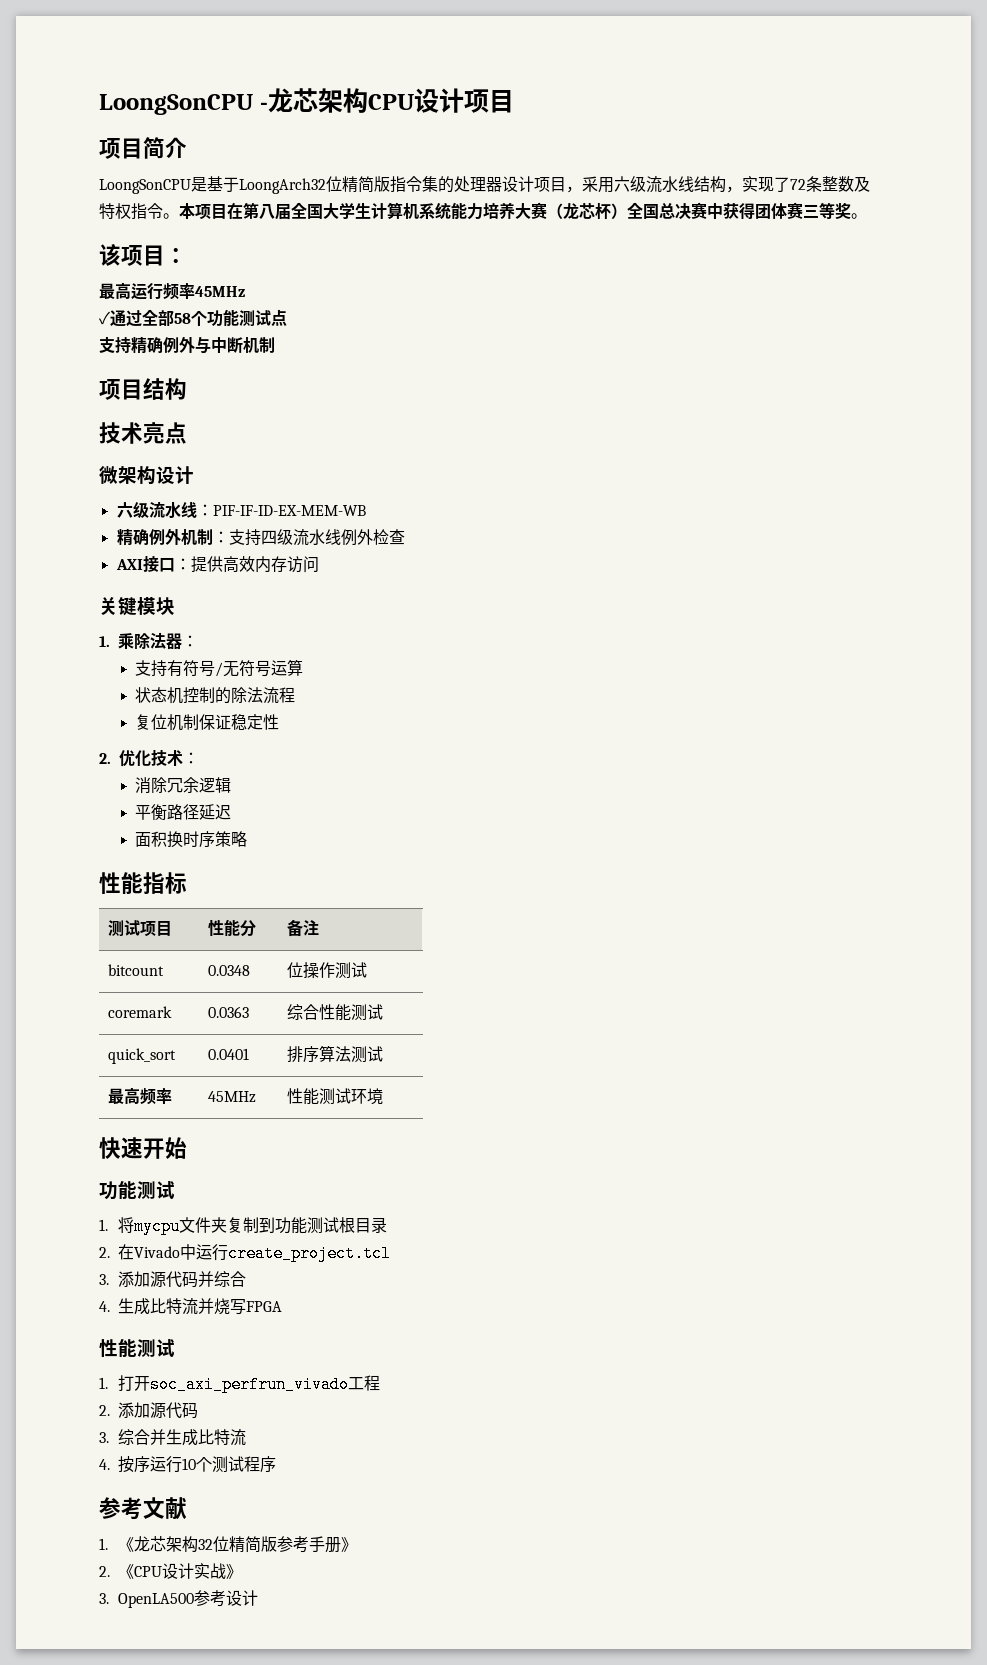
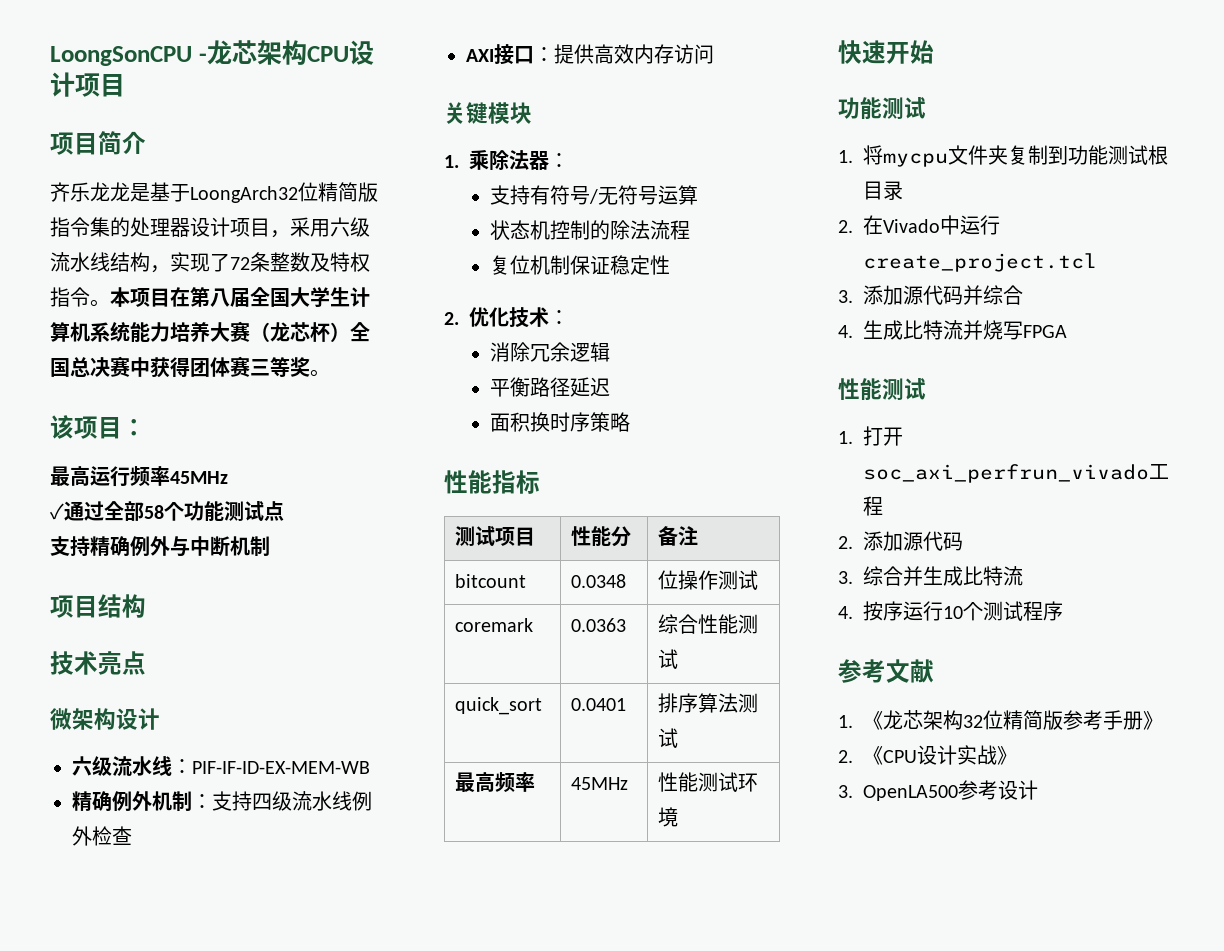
- LoongSonCPU是基于LoongArch32位精简版指令集的处理器设计项目，采用六级流水线结构，实现了72条整数及特权指令。
+ 齐乐龙龙是基于LoongArch32位精简版指令集的处理器设计项目，采用六级流水线结构，实现了72条整数及特权指令。

